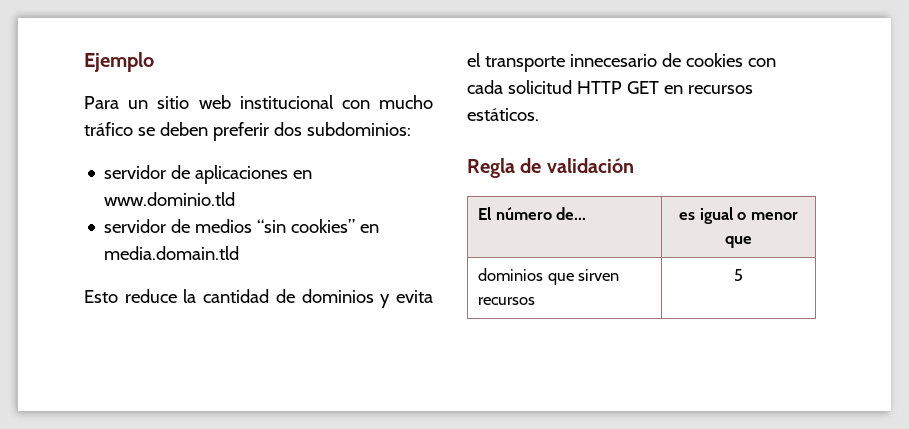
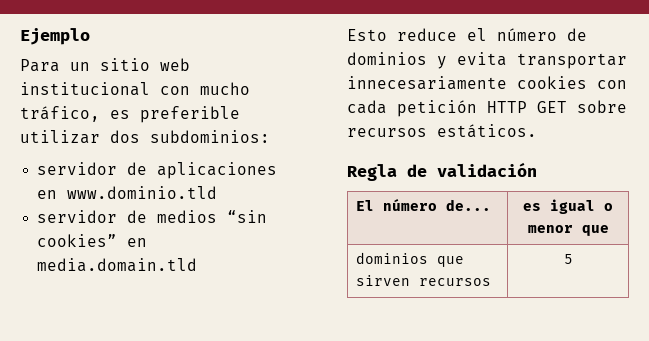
- Para un sitio web institucional con mucho tráfico se deben preferir dos subdominios:
+ Para un sitio web institucional con mucho tráfico, es preferible utilizar dos subdominios:
- Esto reduce la cantidad de dominios y evita el transporte innecesario de cookies con cada solicitud HTTP GET en recursos estáticos.
+ Esto reduce el número de dominios y evita transportar innecesariamente cookies con cada petición HTTP GET sobre recursos estáticos.

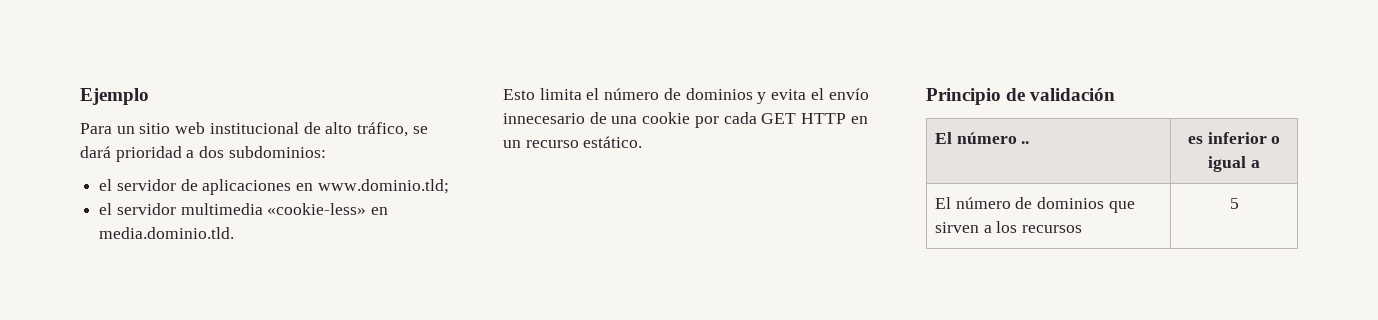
- Para un sitio web institucional con mucho tráfico, es preferible utilizar dos subdominios:
+ Para un sitio web institucional de alto tráfico, se dará prioridad a dos subdominios:
- servidor de aplicaciones en www.dominio.tld
- servidor de medios “sin cookies” en media.domain.tld
+ el servidor de aplicaciones en www.dominio.tld;
+ el servidor multimedia «cookie-less» en media.dominio.tld.
- Esto reduce el número de dominios y evita transportar innecesariamente cookies con cada petición HTTP GET sobre recursos estáticos.
- Regla de validación
+ Esto limita el número de dominios y evita el envío innecesario de una cookie por cada GET HTTP en un recurso estático.
+ Principio de validación
- El número de... | es igual o menor que
- dominios que sirven recursos | 5
+ El número .. | es inferior o igual a
+ El número de dominios que sirven a los recursos | 5

